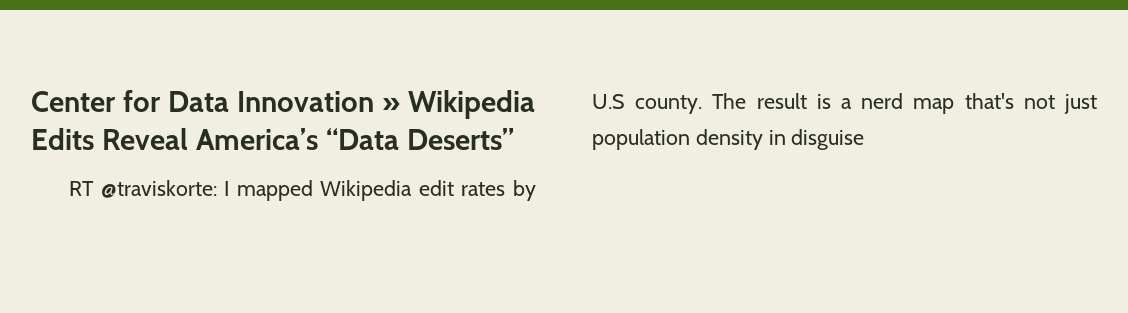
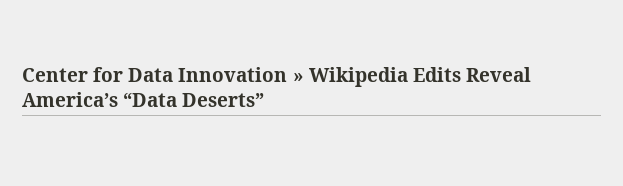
- RT @traviskorte: I mapped Wikipedia edit rates by U.S county. The result is a nerd map that's not just population density in disguise

